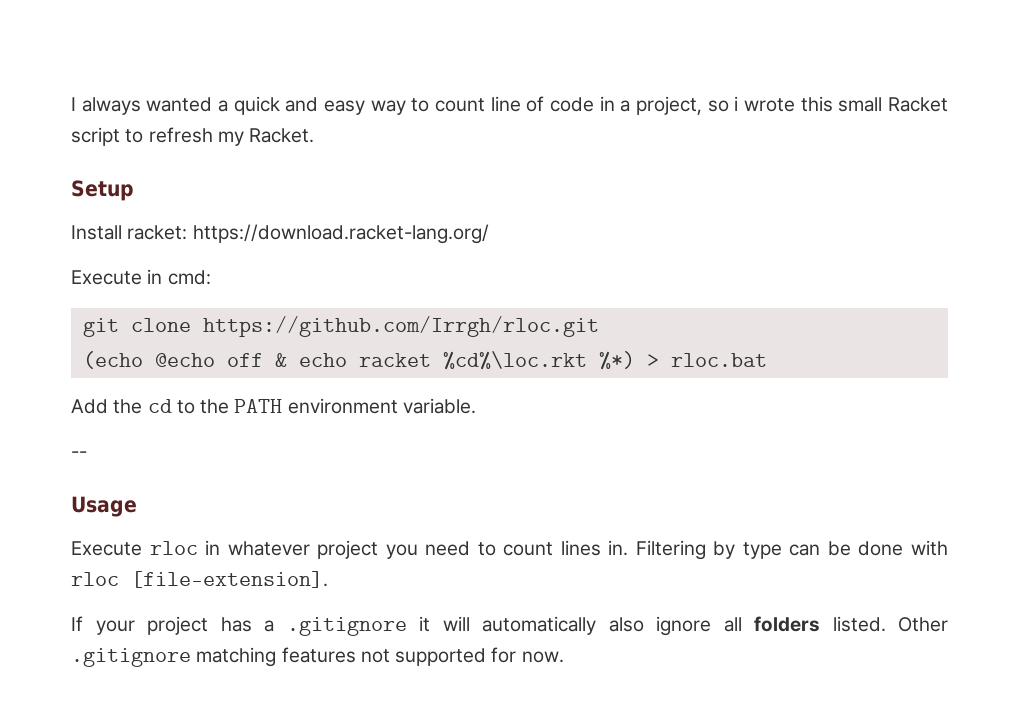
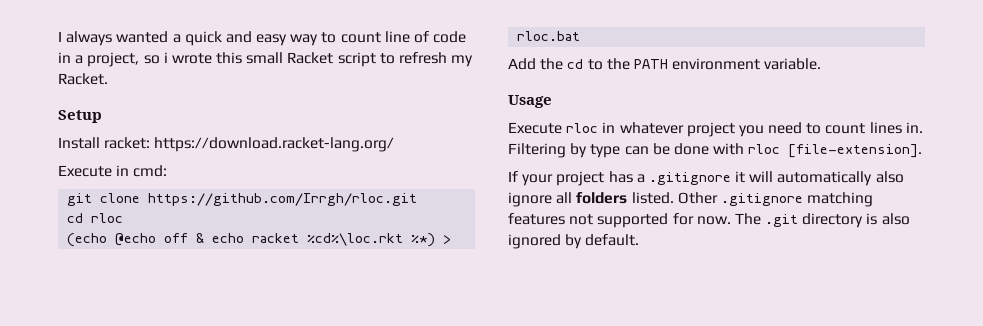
+ cd rloc
- --
+ The .git directory is also ignored by default.

